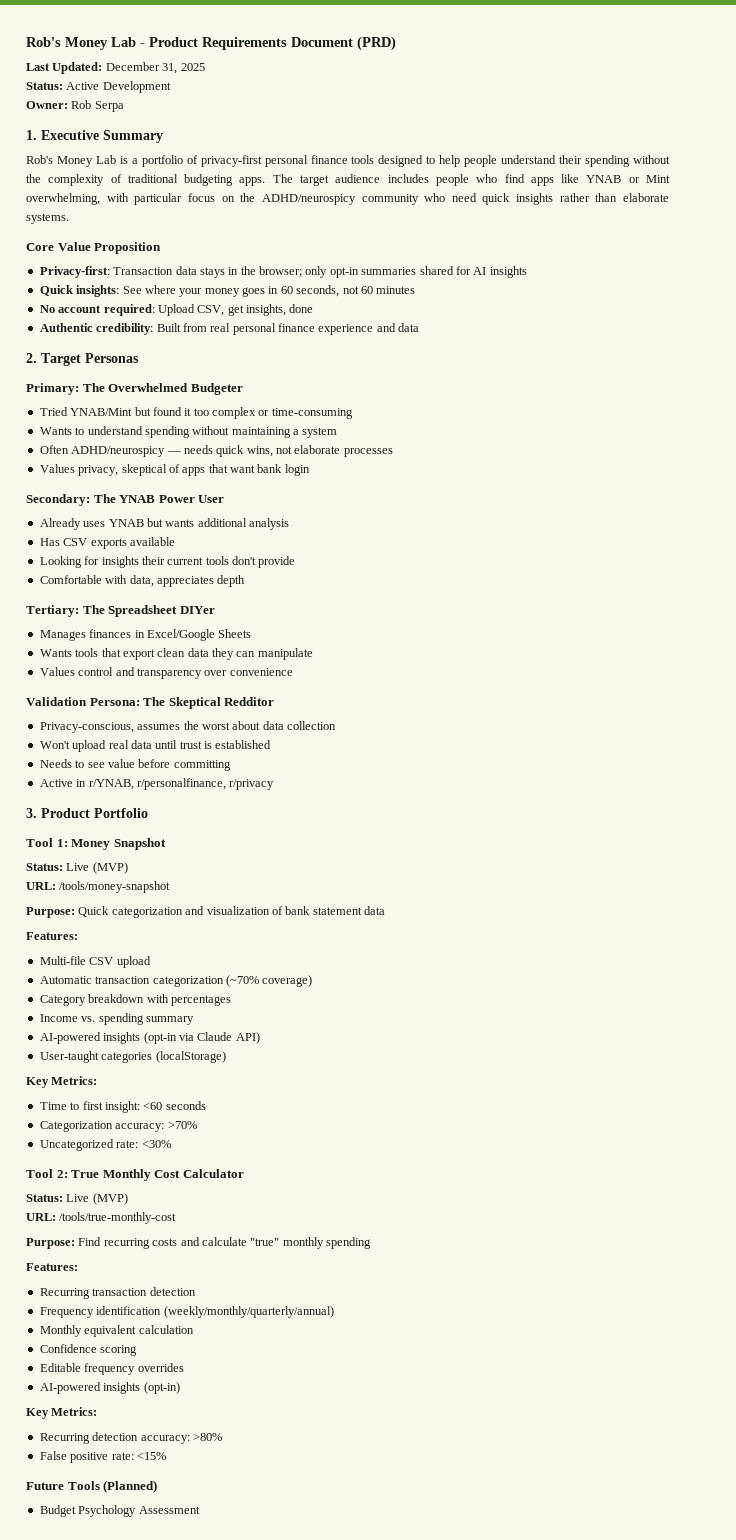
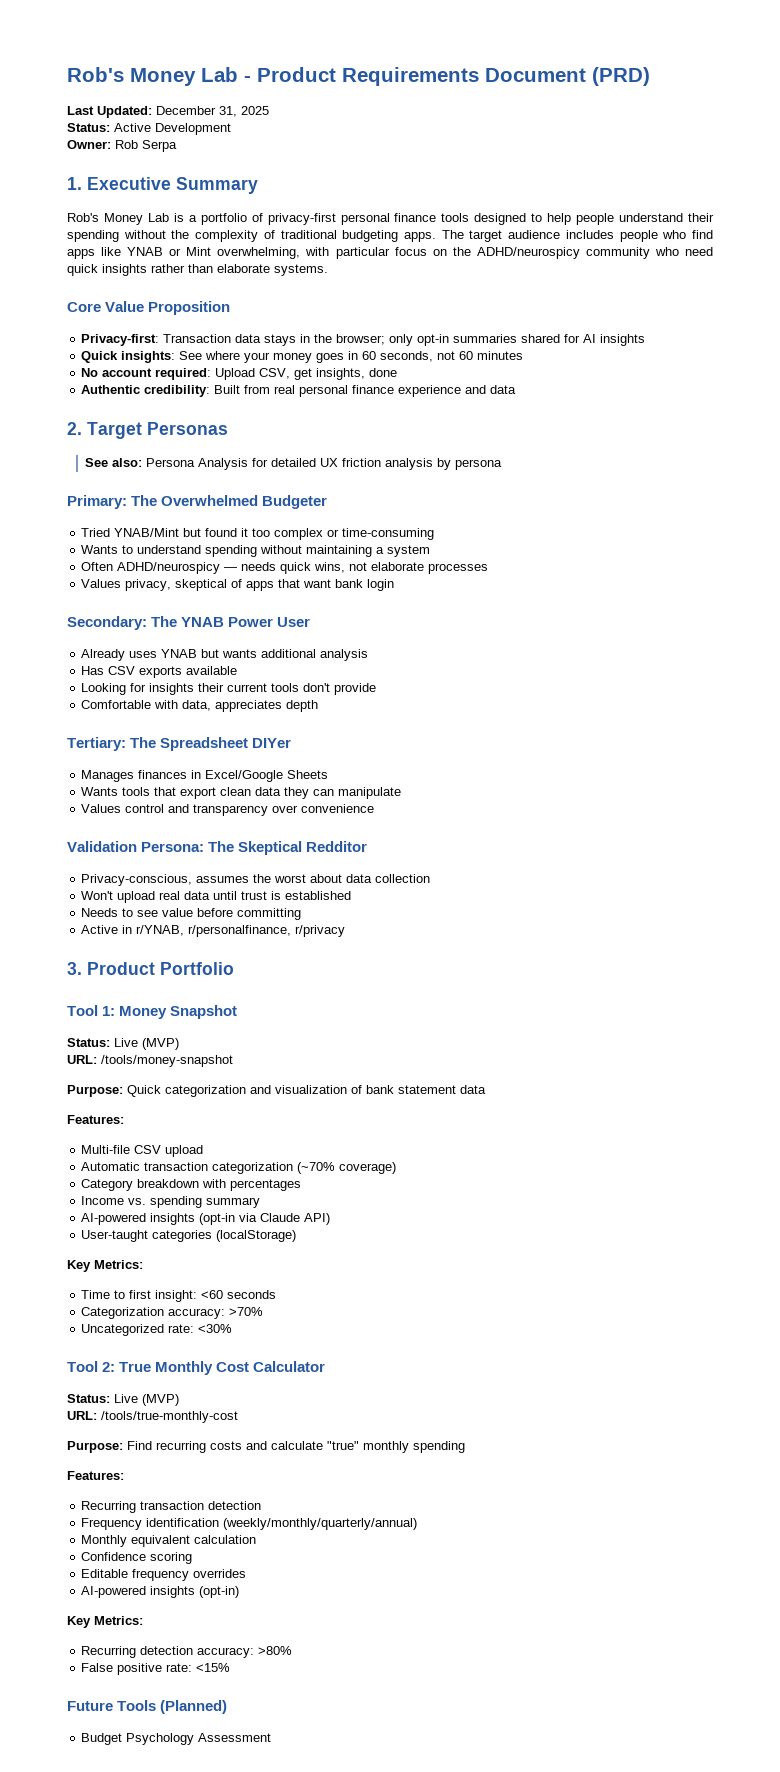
+ See also: Persona Analysis for detailed UX friction analysis by persona

